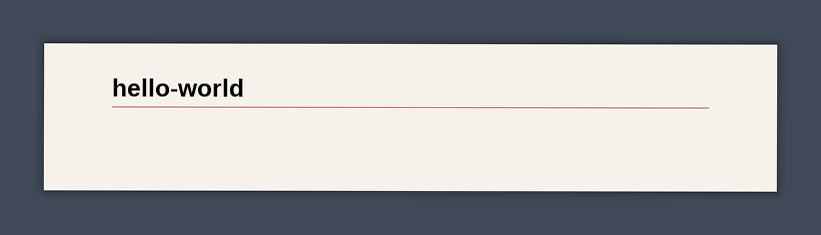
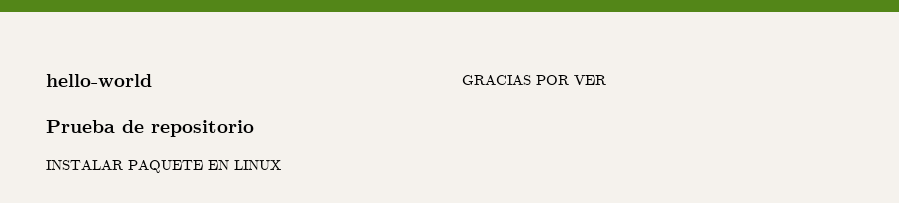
+ Prueba de repositorio
+ INSTALAR PAQUETE EN LINUX
+ GRACIAS POR VER

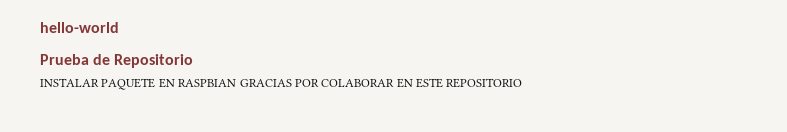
- Prueba de repositorio
+ Prueba de Repositorio
- INSTALAR PAQUETE EN LINUX
- GRACIAS POR VER
+ INSTALAR PAQUETE EN RASPBIAN GRACIAS POR COLABORAR EN ESTE REPOSITORIO

